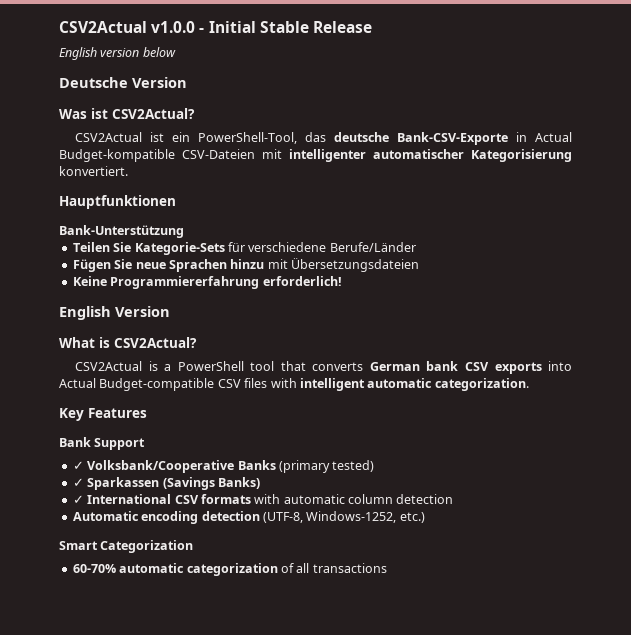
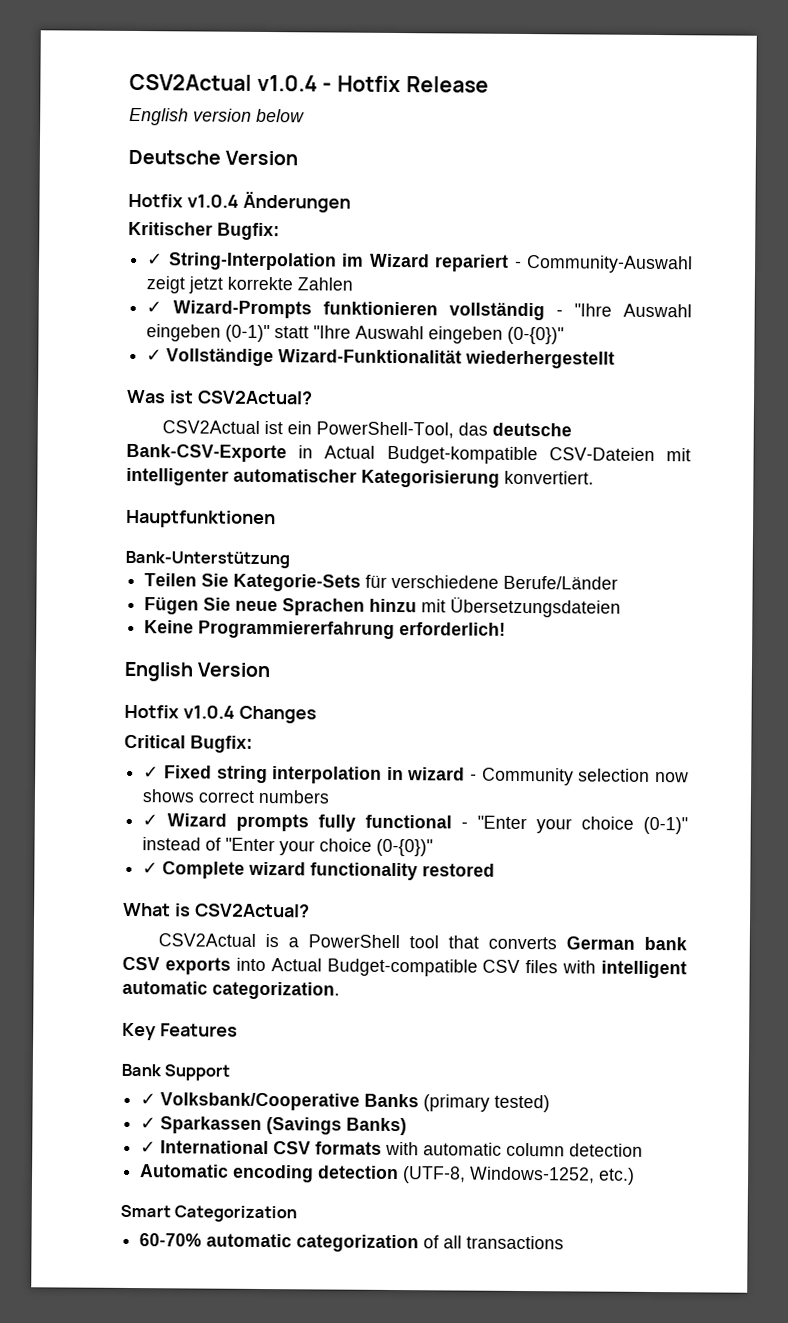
- CSV2Actual v1.0.0 - Initial Stable Release
+ CSV2Actual v1.0.4 - Hotfix Release
+ Hotfix v1.0.4 Änderungen
+ Kritischer Bugfix:
+ ✓ String-Interpolation im Wizard repariert - Community-Auswahl zeigt jetzt korrekte Zahlen
+ ✓ Wizard-Prompts funktionieren vollständig - "Ihre Auswahl eingeben (0-1)" statt "Ihre Auswahl eingeben (0-{0})"
+ ✓ Vollständige Wizard-Funktionalität wiederhergestellt
+ Hotfix v1.0.4 Changes
+ Critical Bugfix:
+ ✓ Fixed string interpolation in wizard - Community selection now shows correct numbers
+ ✓ Wizard prompts fully functional - "Enter your choice (0-1)" instead of "Enter your choice (0-{0})"
+ ✓ Complete wizard functionality restored

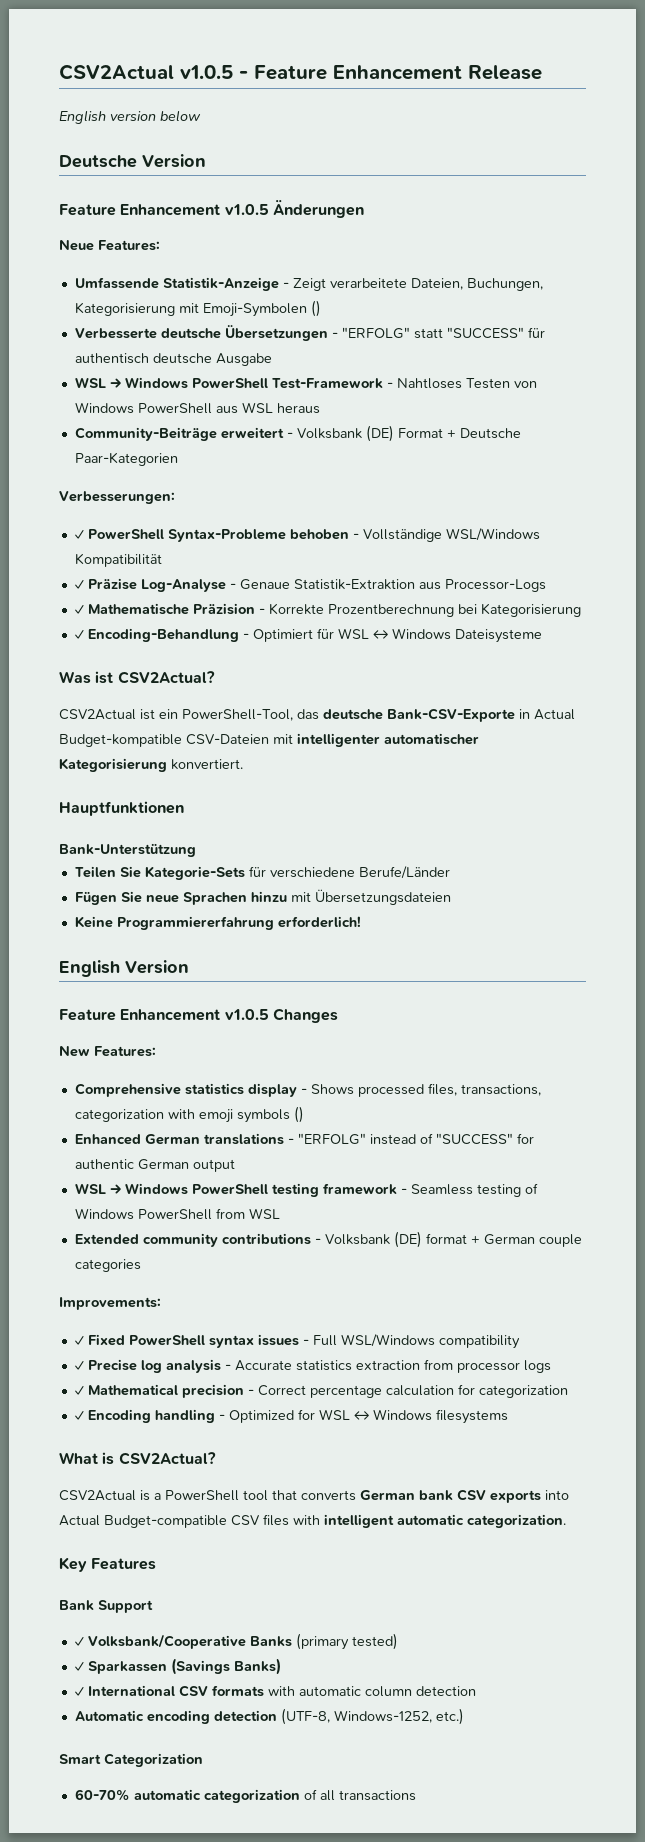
- CSV2Actual v1.0.4 - Hotfix Release
+ CSV2Actual v1.0.5 - Feature Enhancement Release
- Hotfix v1.0.4 Änderungen
- Kritischer Bugfix:
- ✓ String-Interpolation im Wizard repariert - Community-Auswahl zeigt jetzt korrekte Zahlen
- ✓ Wizard-Prompts funktionieren vollständig - "Ihre Auswahl eingeben (0-1)" statt "Ihre Auswahl eingeben (0-{0})"
- ✓ Vollständige Wizard-Funktionalität wiederhergestellt
+ Feature Enhancement v1.0.5 Änderungen
+ Neue Features:
+ Umfassende Statistik-Anzeige - Zeigt verarbeitete Dateien, Buchungen, Kategorisierung mit Emoji-Symbolen ()
+ Verbesserte deutsche Übersetzungen - "ERFOLG" statt "SUCCESS" für authentisch deutsche Ausgabe
+ WSL → Windows PowerShell Test-Framework - Nahtloses Testen von Windows PowerShell aus WSL heraus
+ Community-Beiträge erweitert - Volksbank (DE) Format + Deutsche Paar-Kategorien
+ Verbesserungen:
+ ✓ PowerShell Syntax-Probleme behoben - Vollständige WSL/Windows Kompatibilität
+ ✓ Präzise Log-Analyse - Genaue Statistik-Extraktion aus Processor-Logs
+ ✓ Mathematische Präzision - Korrekte Prozentberechnung bei Kategorisierung
+ ✓ Encoding-Behandlung - Optimiert für WSL ↔ Windows Dateisysteme
- Hotfix v1.0.4 Changes
- Critical Bugfix:
- ✓ Fixed string interpolation in wizard - Community selection now shows correct numbers
- ✓ Wizard prompts fully functional - "Enter your choice (0-1)" instead of "Enter your choice (0-{0})"
- ✓ Complete wizard functionality restored
+ Feature Enhancement v1.0.5 Changes
+ New Features:
+ Comprehensive statistics display - Shows processed files, transactions, categorization with emoji symbols ()
+ Enhanced German translations - "ERFOLG" instead of "SUCCESS" for authentic German output
+ WSL → Windows PowerShell testing framework - Seamless testing of Windows PowerShell from WSL
+ Extended community contributions - Volksbank (DE) format + German couple categories
+ Improvements:
+ ✓ Fixed PowerShell syntax issues - Full WSL/Windows compatibility
+ ✓ Precise log analysis - Accurate statistics extraction from processor logs
+ ✓ Mathematical precision - Correct percentage calculation for categorization
+ ✓ Encoding handling - Optimized for WSL ↔ Windows filesystems

